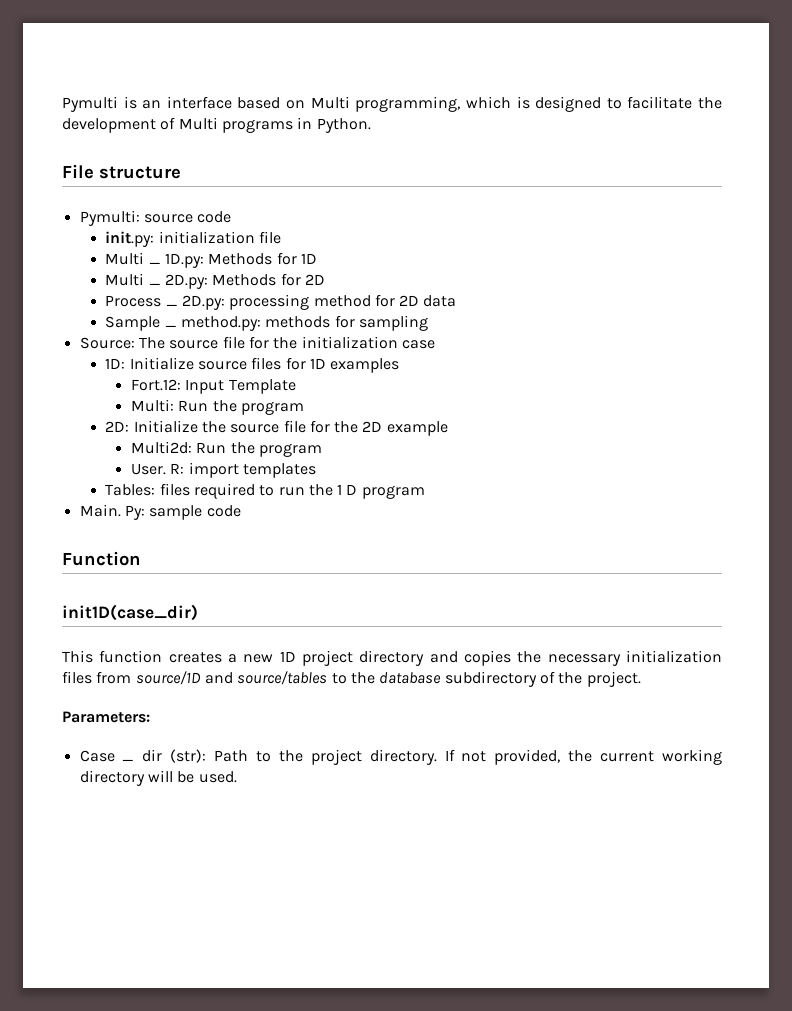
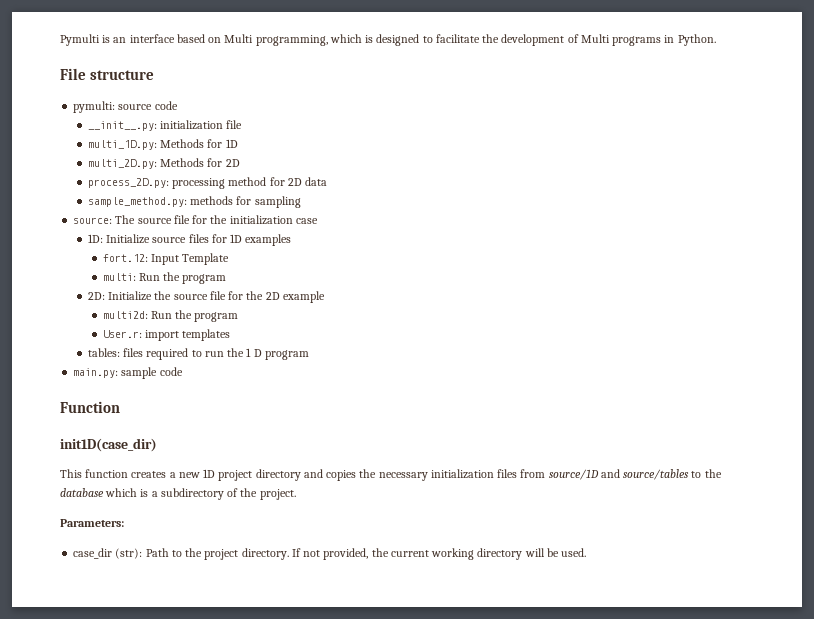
- Pymulti: source code
+ pymulti: source code
- init.py: initialization file
+ __init__.py: initialization file
- Multi _ 1D.py: Methods for 1D
+ multi_1D.py: Methods for 1D
- Multi _ 2D.py: Methods for 2D
+ multi_2D.py: Methods for 2D
- Process _ 2D.py: processing method for 2D data
+ process_2D.py: processing method for 2D data
- Sample _ method.py: methods for sampling
+ sample_method.py: methods for sampling
- Source: The source file for the initialization case
+ source: The source file for the initialization case
- Fort.12: Input Template
+ fort.12: Input Template
- Multi: Run the program
+ multi: Run the program
- Multi2d: Run the program
- User. R: import templates
+ multi2d: Run the program
+ User.r: import templates
- Tables: files required to run the 1 D program
+ tables: files required to run the 1 D program
- Main. Py: sample code
+ main.py: sample code
- This function creates a new 1D project directory and copies the necessary initialization files from source/1D and source/tables to the database subdirectory of the project.
+ This function creates a new 1D project directory and copies the necessary initialization files from source/1D and source/tables to the database which is a subdirectory of the project.
- Case _ dir (str): Path to the project directory.
+ case_dir (str): Path to the project directory.

